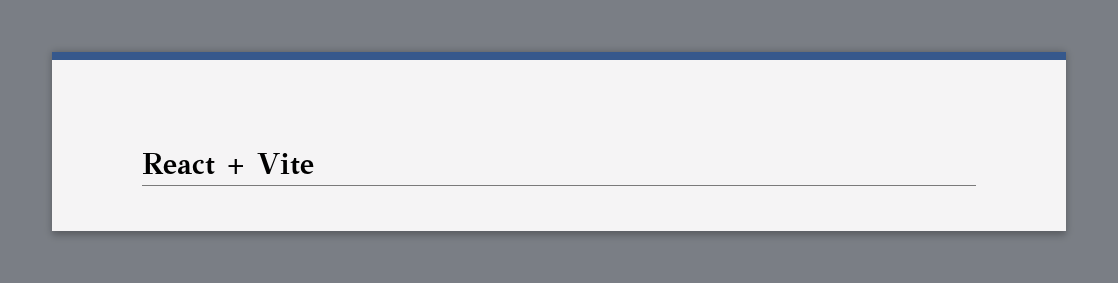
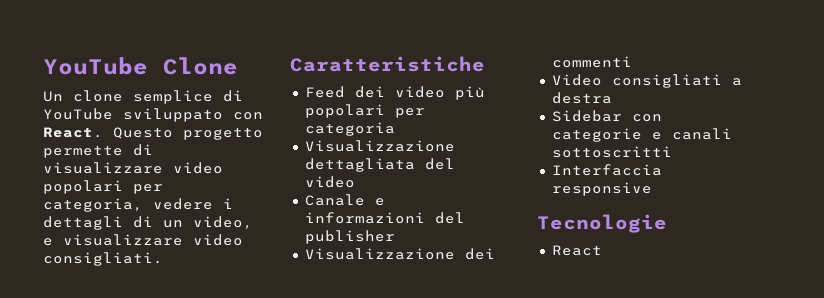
- React + Vite
+ YouTube Clone
+ Un clone semplice di YouTube sviluppato con React. Questo progetto permette di visualizzare video popolari per categoria, vedere i dettagli di un video, e visualizzare video consigliati.
+ Caratteristiche
+ Feed dei video più popolari per categoria
+ Visualizzazione dettagliata del video
+ Canale e informazioni del publisher
+ Visualizzazione dei commenti
+ Video consigliati a destra
+ Sidebar con categorie e canali sottoscritti
+ Interfaccia responsive
+ Tecnologie
+ React

